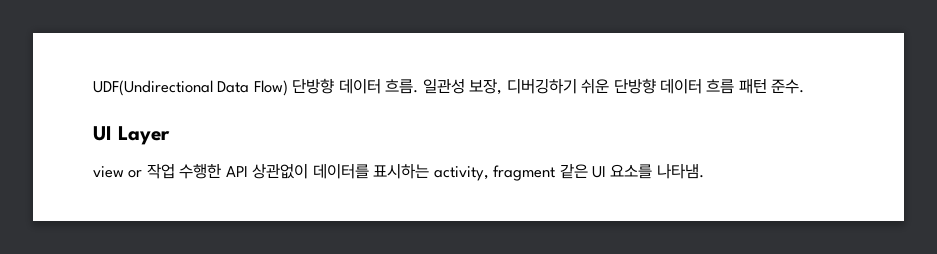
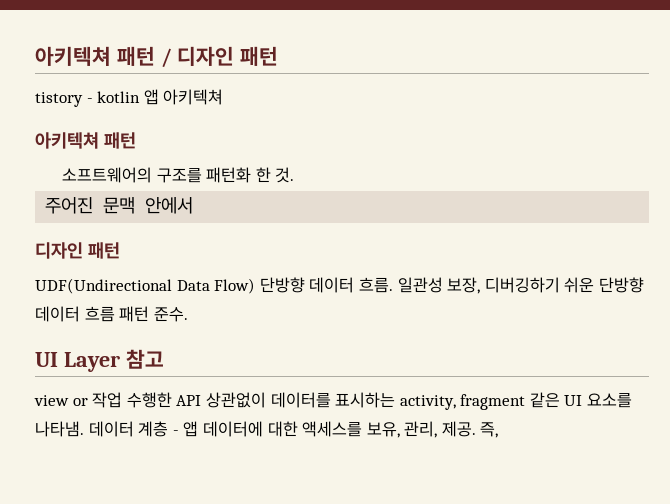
+ 아키텍쳐 패턴 / 디자인 패턴
+ tistory - kotlin 앱 아키텍쳐
+ 아키텍쳐 패턴
+ 소프트웨어의 구조를 패턴화 한 것.
+ 주어진 문맥 안에서
+ 디자인 패턴
- UI Layer
+ UI Layer 참고
+ 데이터 계층 - 앱 데이터에 대한 액세스를 보유, 관리, 제공. 즉,

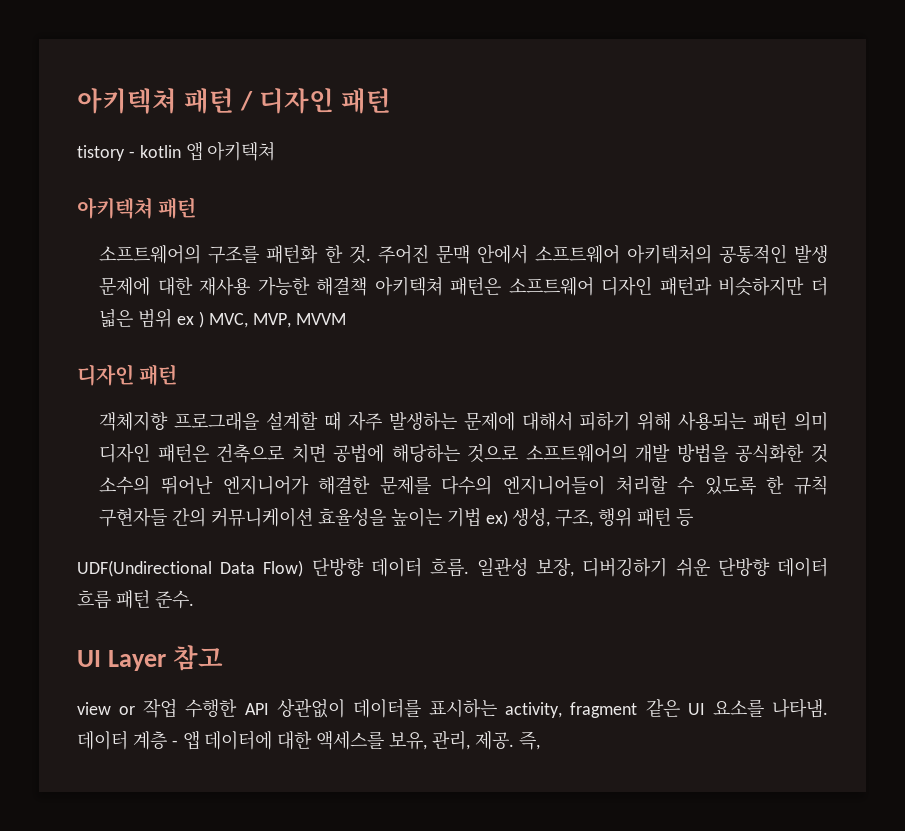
- 소프트웨어의 구조를 패턴화 한 것.
- 주어진 문맥 안에서
+ 소프트웨어의 구조를 패턴화 한 것. 주어진 문맥 안에서 소프트웨어 아키텍처의 공통적인 발생 문제에 대한 재사용 가능한 해결책 아키텍쳐 패턴은 소프트웨어 디자인 패턴과 비슷하지만 더 넓은 범위 ex ) MVC, MVP, MVVM
  디자인 패턴
+ 객체지향 프로그래을 설계할 때 자주 발생하는 문제에 대해서 피하기 위해 사용되는 패턴 의미 디자인 패턴은 건축으로 치면 공법에 해당하는 것으로 소프트웨어의 개발 방법을 공식화한 것 소수의 뛰어난 엔지니어가 해결한 문제를 다수의 엔지니어들이 처리할 수 있도록 한 규칙 구현자들 간의 커뮤니케이션 효율성을 높이는 기법 ex) 생성, 구조, 행위 패턴 등

